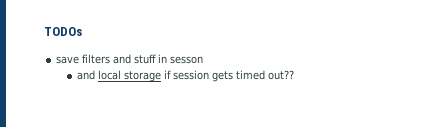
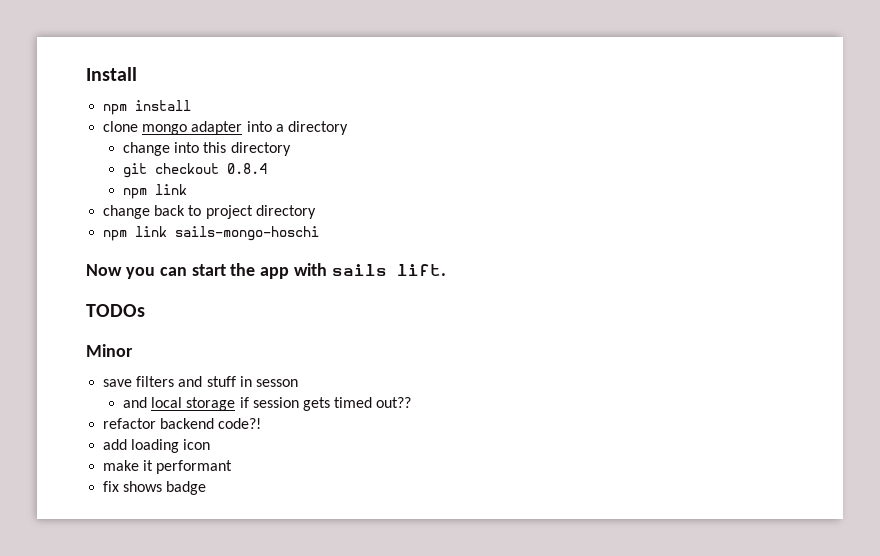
+ Install
+ npm install
+ clone mongo adapter into a directory
+ change into this directory
+ git checkout 0.8.4
+ npm link
+ change back to project directory
+ npm link sails-mongo-hoschi
+ Now you can start the app with sails lift.
+ Minor
+ refactor backend code?!
+ add loading icon
+ make it performant
+ fix shows badge

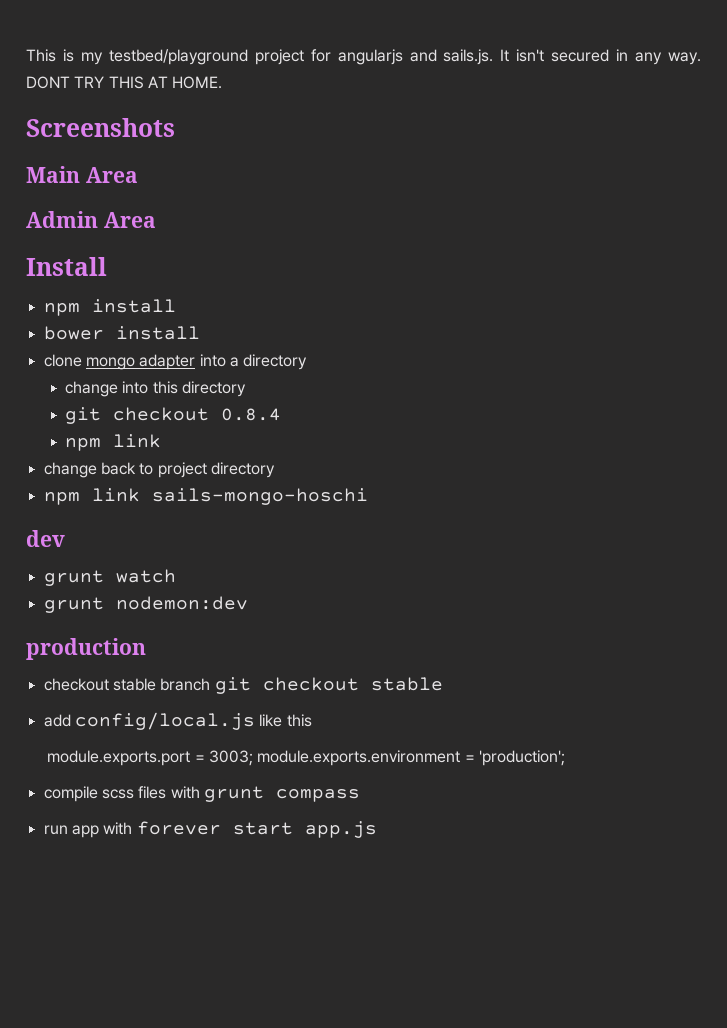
+ This is my testbed/playground project for angularjs and sails.js. It isn't secured in any way. DONT TRY THIS AT HOME.
+ Screenshots
+ Main Area
+ Admin Area
+ bower install
- Now you can start the app with sails lift.
- TODOs
- Minor
- save filters and stuff in sesson
- and local storage if session gets timed out??
- refactor backend code?!
- add loading icon
- make it performant
- fix shows badge
+ dev
+ grunt watch
+ grunt nodemon:dev
+ production
+ checkout stable branch git checkout stable
+ add config/local.js like this
+ module.exports.port = 3003; module.exports.environment = 'production';
+ compile scss files with grunt compass
+ run app with forever start app.js

